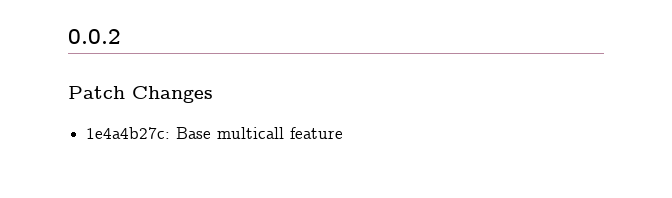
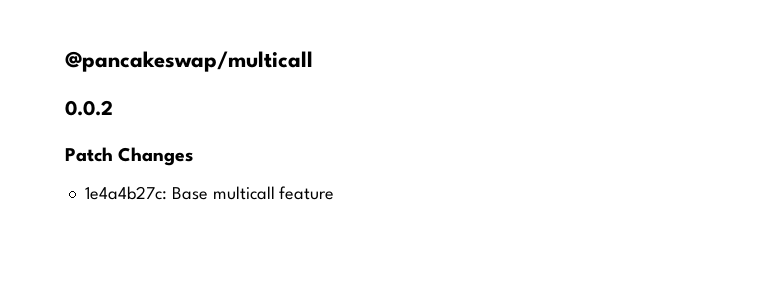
+ @pancakeswap/multicall

